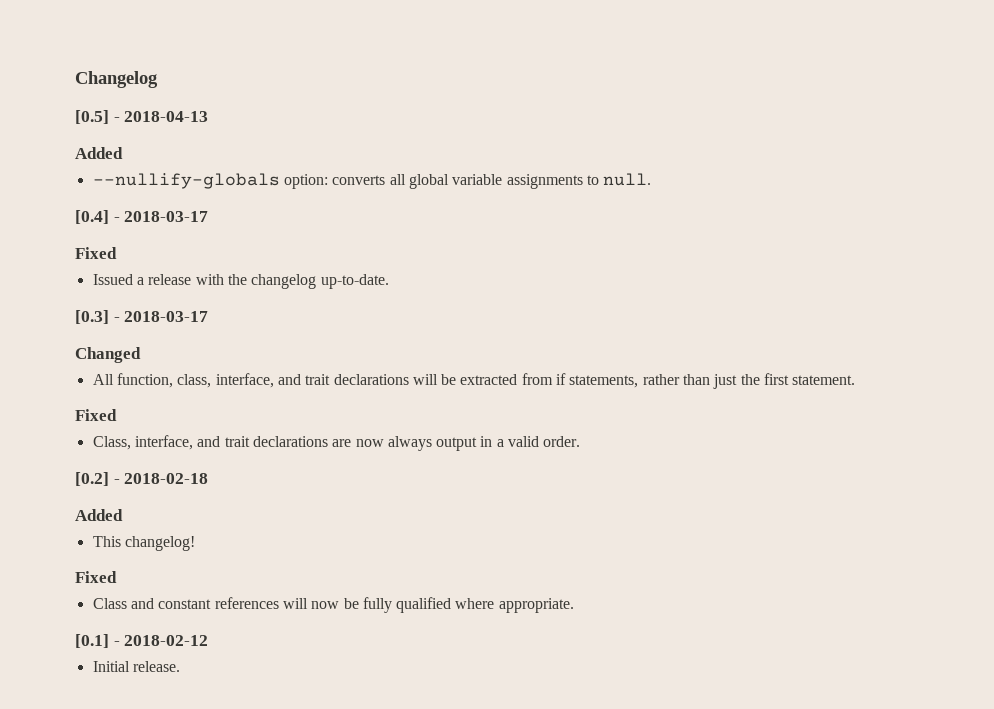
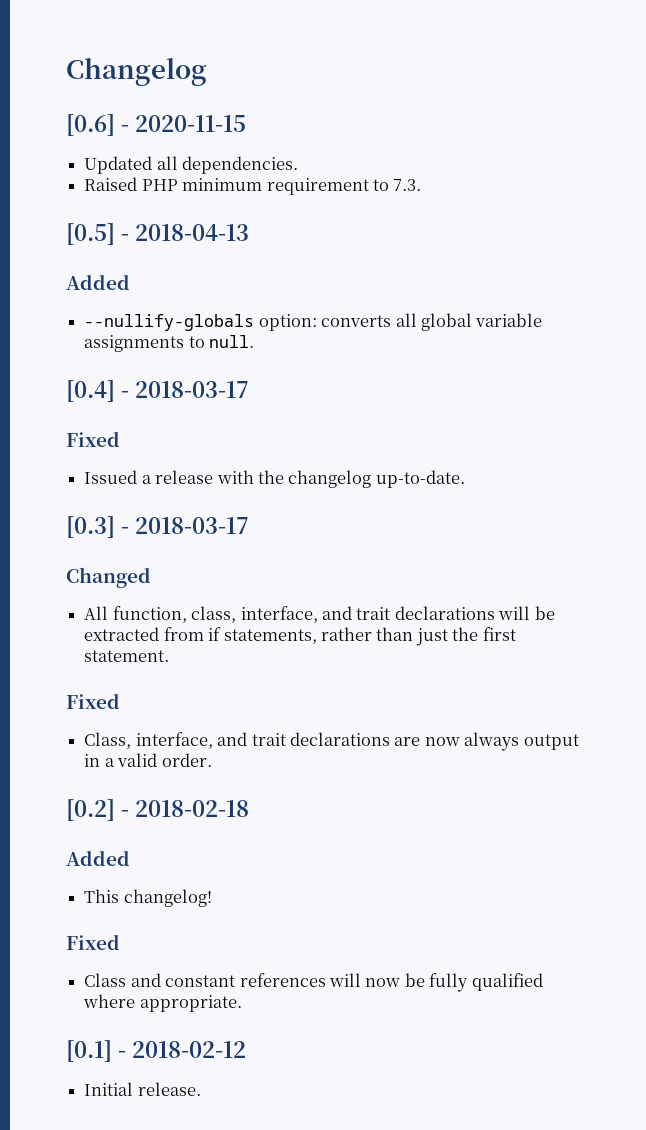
+ [0.6] - 2020-11-15
+ Updated all dependencies.
+ Raised PHP minimum requirement to 7.3.

